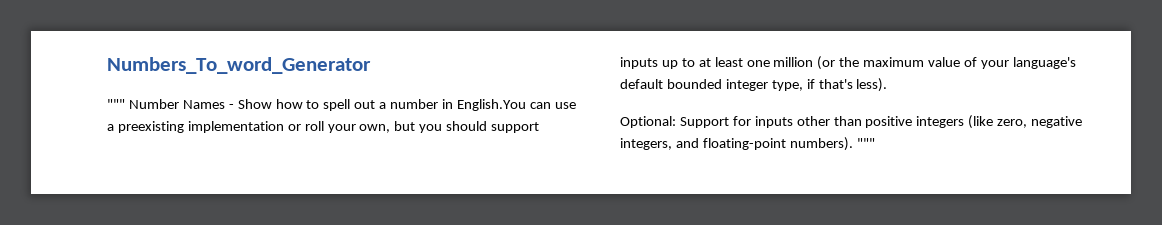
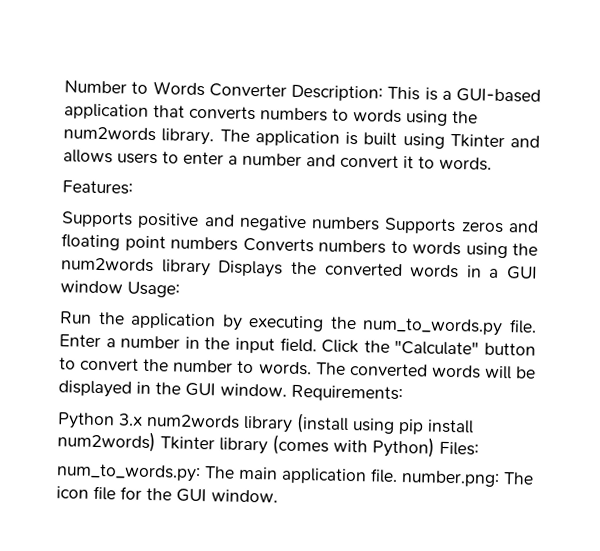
- Numbers_To_word_Generator
- """ Number Names - Show how to spell out a number in English.You can use a preexisting implementation or roll your own, but you should support inputs up to at least one million (or the maximum value of your language's default bounded integer type, if that's less).
- Optional: Support for inputs other than positive integers (like zero, negative integers, and floating-point numbers). """
+ Number to Words Converter Description: This is a GUI-based application that converts numbers to words using the num2words library. The application is built using Tkinter and allows users to enter a number and convert it to words.
+ Features:
+ Supports positive and negative numbers Supports zeros and floating point numbers Converts numbers to words using the num2words library Displays the converted words in a GUI window Usage:
+ Run the application by executing the num_to_words.py file. Enter a number in the input field. Click the "Calculate" button to convert the number to words. The converted words will be displayed in the GUI window. Requirements:
+ Python 3.x num2words library (install using pip install num2words) Tkinter library (comes with Python) Files:
+ num_to_words.py: The main application file. number.png: The icon file for the GUI window.

